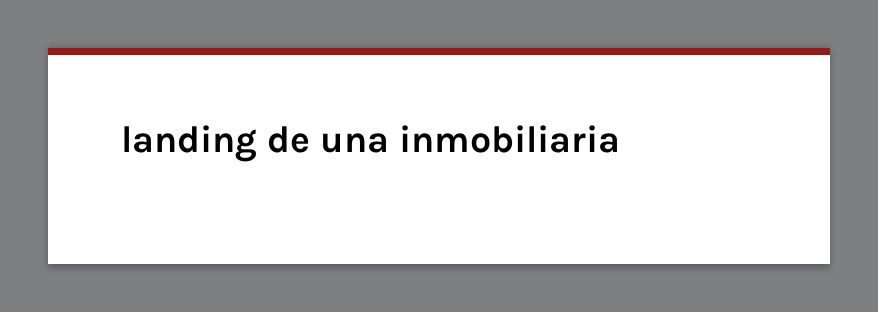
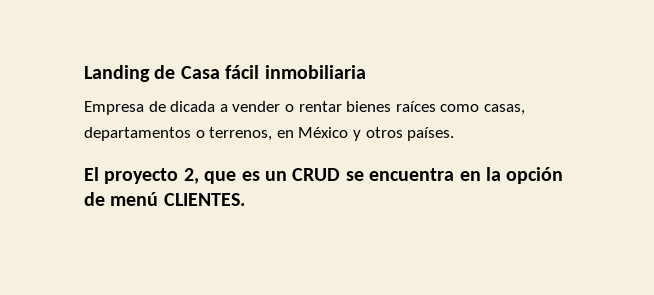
- landing de una inmobiliaria
+ Landing de Casa fácil inmobiliaria
+ Empresa de dicada a vender o rentar bienes raíces como casas, departamentos o terrenos, en México y otros países.
+ El proyecto 2, que es un CRUD se encuentra en la opción de menú CLIENTES.

